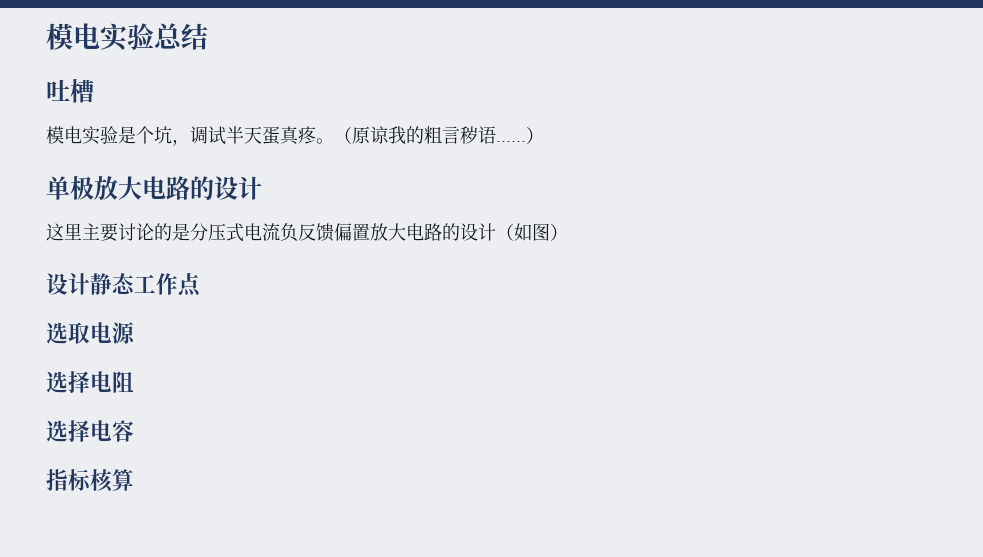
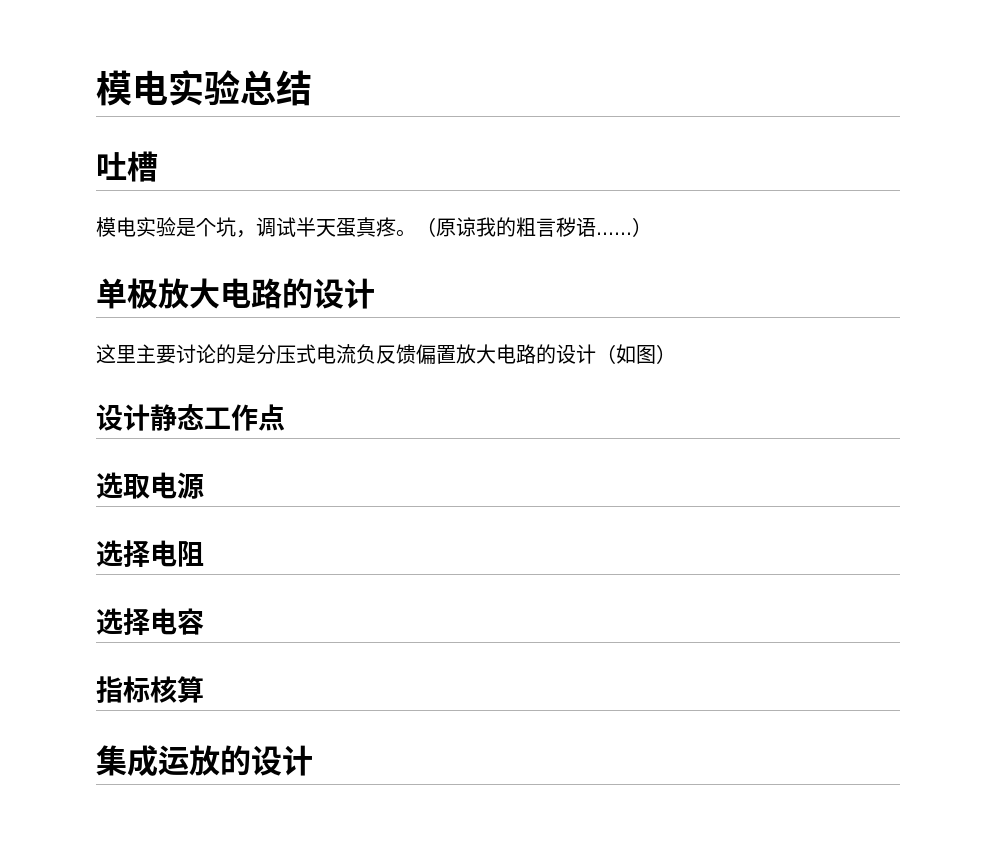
+ 集成运放的设计

